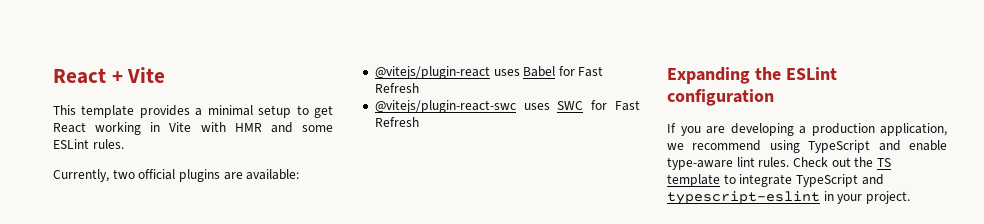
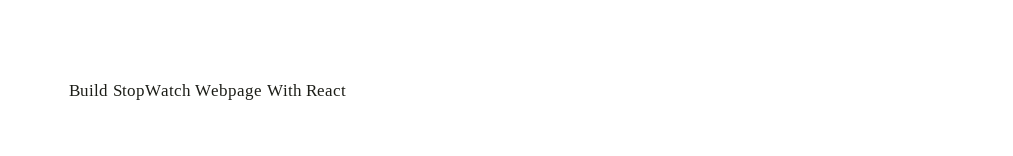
- React + Vite
- This template provides a minimal setup to get React working in Vite with HMR and some ESLint rules.
- Currently, two official plugins are available:
- @vitejs/plugin-react uses Babel for Fast Refresh
- @vitejs/plugin-react-swc uses SWC for Fast Refresh
- Expanding the ESLint configuration
- If you are developing a production application, we recommend using TypeScript and enable type-aware lint rules. Check out the TS template to integrate TypeScript and typescript-eslint in your project.
+ Build StopWatch Webpage With React

